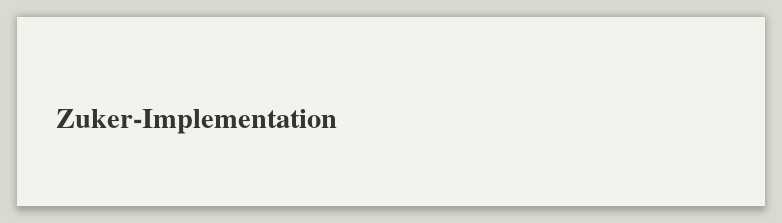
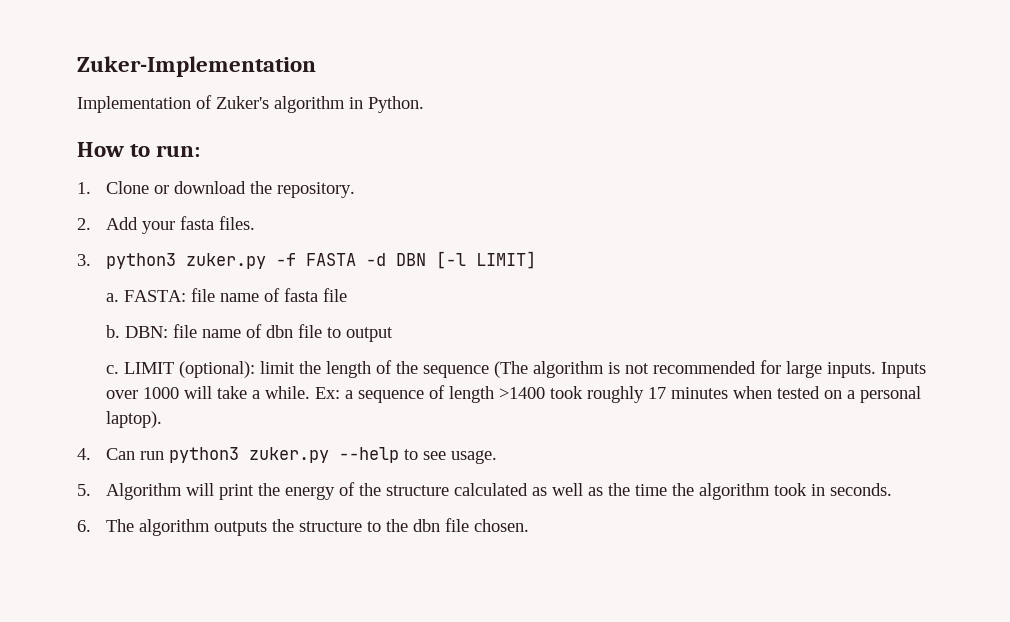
+ Implementation of Zuker's algorithm in Python.
+ How to run:
+ 1. Clone or download the repository.
+ 2. Add your fasta files.
+ 3. python3 zuker.py -f FASTA -d DBN [-l LIMIT]
+ a. FASTA: file name of fasta file
+ b. DBN: file name of dbn file to output
+ c. LIMIT (optional): limit the length of the sequence (The algorithm is not recommended for large inputs. Inputs over 1000 will take a while. Ex: a sequence of length >1400 took roughly 17 minutes when tested on a personal laptop).
+ 4. Can run python3 zuker.py --help to see usage.
+ 5. Algorithm will print the energy of the structure calculated as well as the time the algorithm took in seconds.
+ 6. The algorithm outputs the structure to the dbn file chosen.

